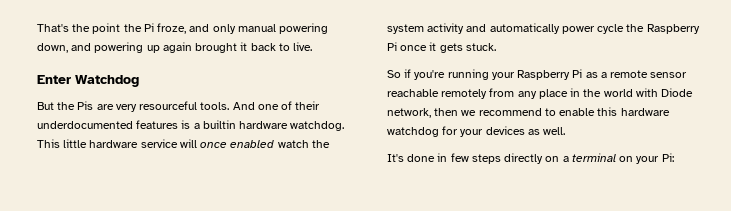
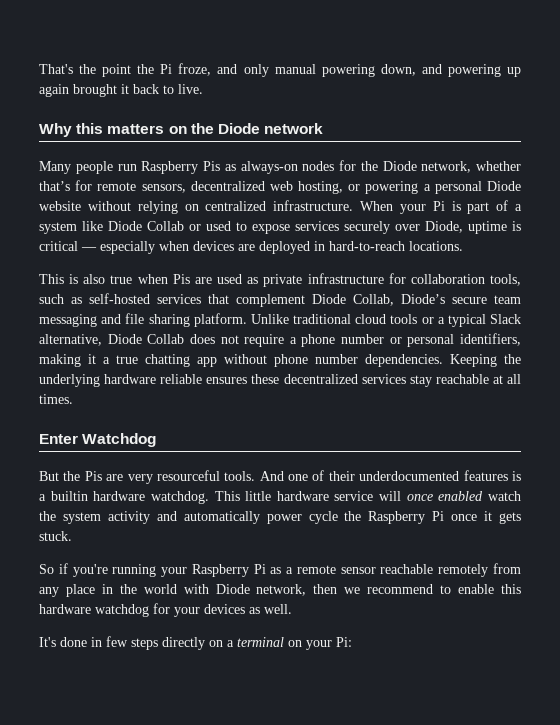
+ Why this matters on the Diode network
+ Many people run Raspberry Pis as always-on nodes for the Diode network, whether that’s for remote sensors, decentralized web hosting, or powering a personal Diode website without relying on centralized infrastructure. When your Pi is part of a system like Diode Collab or used to expose services securely over Diode, uptime is critical — especially when devices are deployed in hard-to-reach locations.
+ This is also true when Pis are used as private infrastructure for collaboration tools, such as self-hosted services that complement Diode Collab, Diode’s secure team messaging and file sharing platform. Unlike traditional cloud tools or a typical Slack alternative, Diode Collab does not require a phone number or personal identifiers, making it a true chatting app without phone number dependencies. Keeping the underlying hardware reliable ensures these decentralized services stay reachable at all times.

